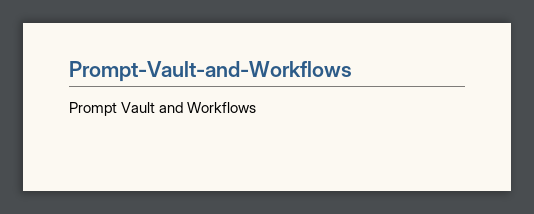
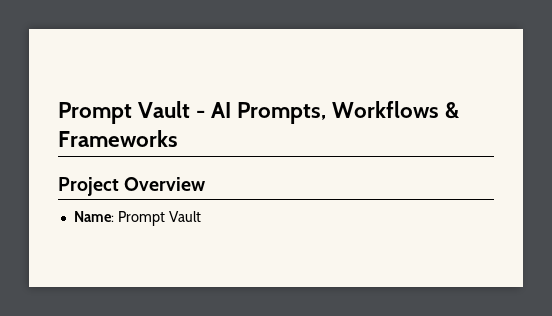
- Prompt-Vault-and-Workflows
- Prompt Vault and Workflows
+ Prompt Vault - AI Prompts, Workflows & Frameworks
+ Project Overview
+ Name: Prompt Vault

